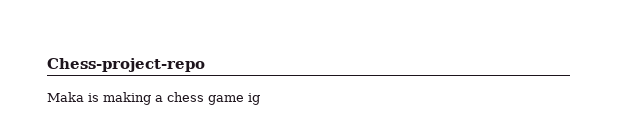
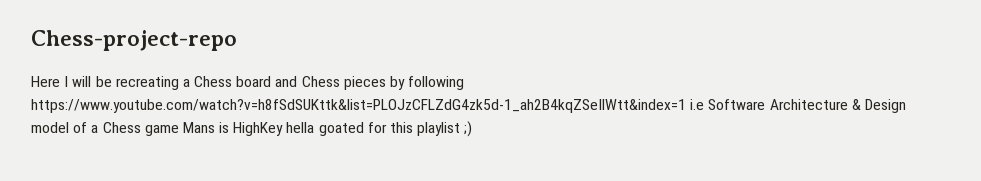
- Maka is making a chess game ig
+ Here I will be recreating a Chess board and Chess pieces by following https://www.youtube.com/watch?v=h8fSdSUKttk&list=PLOJzCFLZdG4zk5d-1_ah2B4kqZSeIlWtt&index=1 i.e Software Architecture & Design model of a Chess game Mans is HighKey hella goated for this playlist ;)

